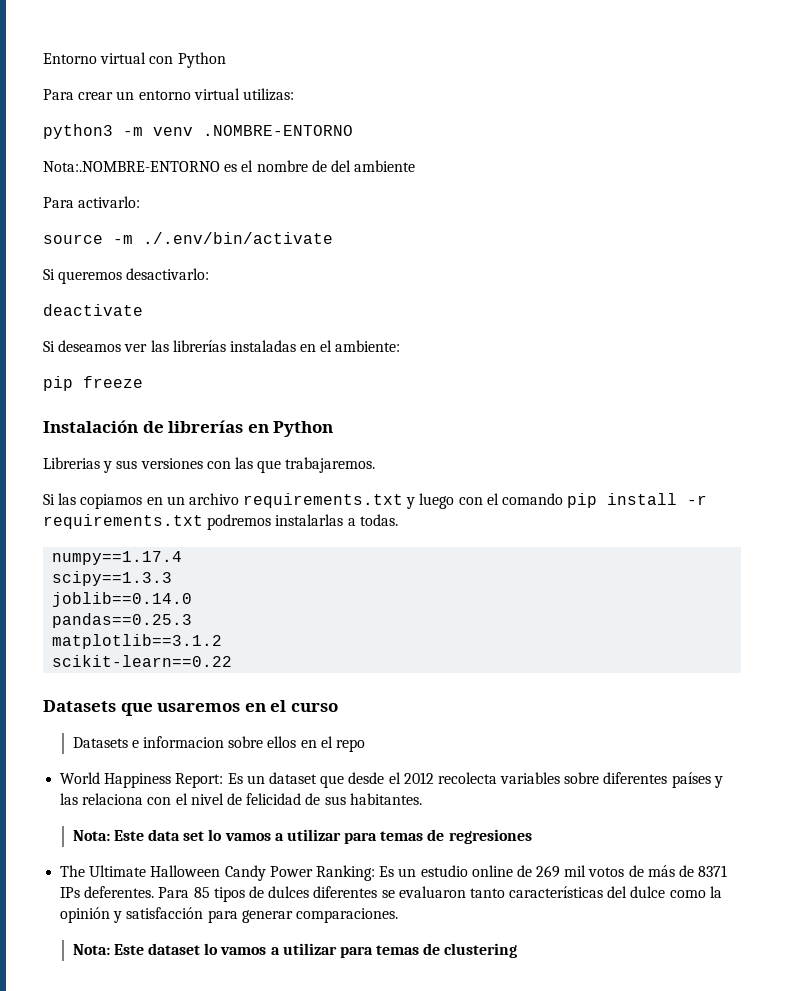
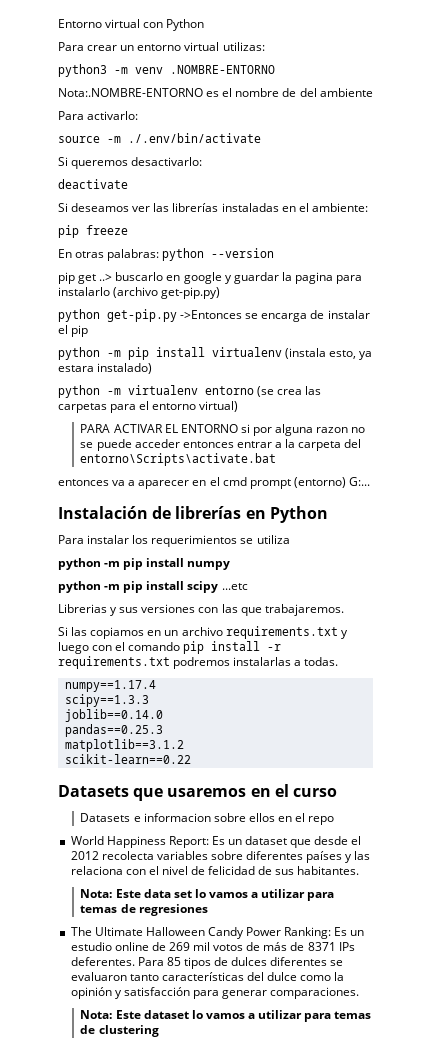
+ En otras palabras: python --version
+ pip get ..> buscarlo en google y guardar la pagina para instalarlo (archivo get-pip.py)
+ python get-pip.py ->Entonces se encarga de instalar el pip
+ python -m pip install virtualenv (instala esto, ya estara instalado)
+ python -m virtualenv entorno (se crea las carpetas para el entorno virtual)
+ PARA ACTIVAR EL ENTORNO si por alguna razon no se puede acceder entonces entrar a la carpeta del entorno\Scripts\activate.bat
+ entonces va a aparecer en el cmd prompt (entorno) G:...
+ Para instalar los requerimientos se utiliza
+ python -m pip install numpy
+ python -m pip install scipy ...etc

